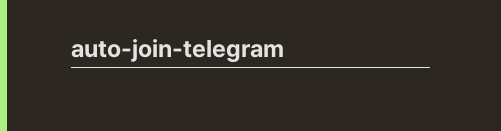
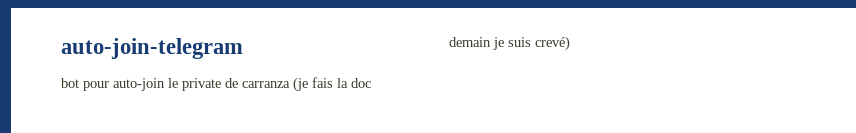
+ bot pour auto-join le private de carranza (je fais la doc demain je suis crevé)

